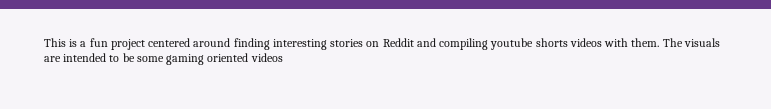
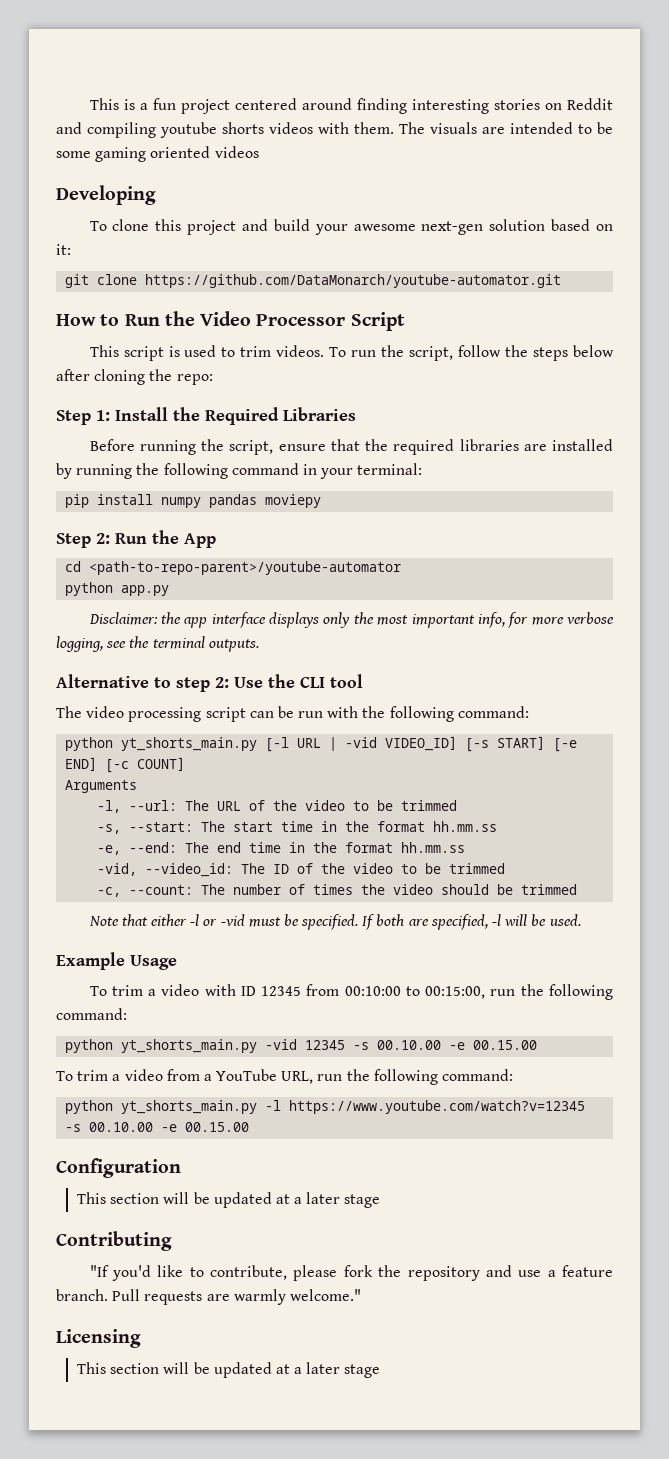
+ Developing
+ To clone this project and build your awesome next-gen solution based on it:
+ git clone https://github.com/DataMonarch/youtube-automator.git
+ How to Run the Video Processor Script
+ This script is used to trim videos. To run the script, follow the steps below after cloning the repo:
+ Step 1: Install the Required Libraries
+ Before running the script, ensure that the required libraries are installed by running the following command in your terminal:
+ pip install numpy pandas moviepy
+ Step 2: Run the App
+ cd <path-to-repo-parent>/youtube-automator
+ python app.py
+ Disclaimer: the app interface displays only the most important info, for more verbose logging, see the terminal outputs.
+ Alternative to step 2: Use the CLI tool
+ The video processing script can be run with the following command:
+ python yt_shorts_main.py [-l URL | -vid VIDEO_ID] [-s START] [-e END] [-c COUNT]
+ Arguments
+ -l, --url: The URL of the video to be trimmed
+ -s, --start: The start time in the format hh.mm.ss
+ -e, --end: The end time in the format hh.mm.ss
+ -vid, --video_id: The ID of the video to be trimmed
+ -c, --count: The number of times the video should be trimmed
+ Note that either -l or -vid must be specified. If both are specified, -l will be used.
+ Example Usage
+ To trim a video with ID 12345 from 00:10:00 to 00:15:00, run the following command:
+ python yt_shorts_main.py -vid 12345 -s 00.10.00 -e 00.15.00
+ To trim a video from a YouTube URL, run the following command:
+ python yt_shorts_main.py -l https://www.youtube.com/watch?v=12345 -s 00.10.00 -e 00.15.00
+ Configuration
+ This section will be updated at a later stage
+ Contributing
+ "If you'd like to contribute, please fork the repository and use a feature branch. Pull requests are warmly welcome."
+ Licensing
+ This section will be updated at a later stage

